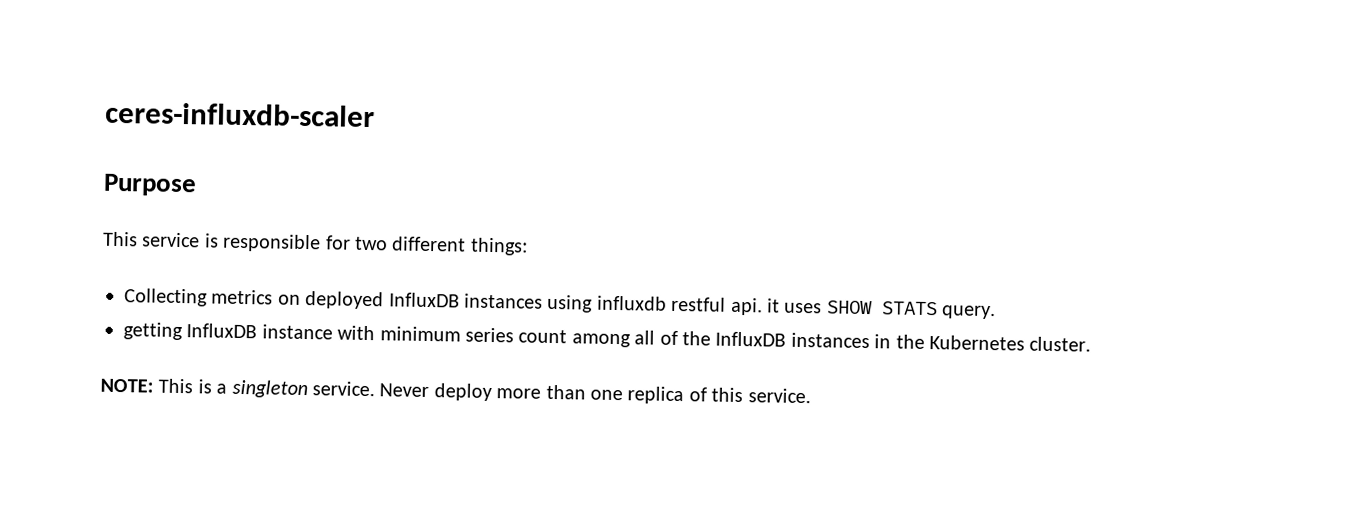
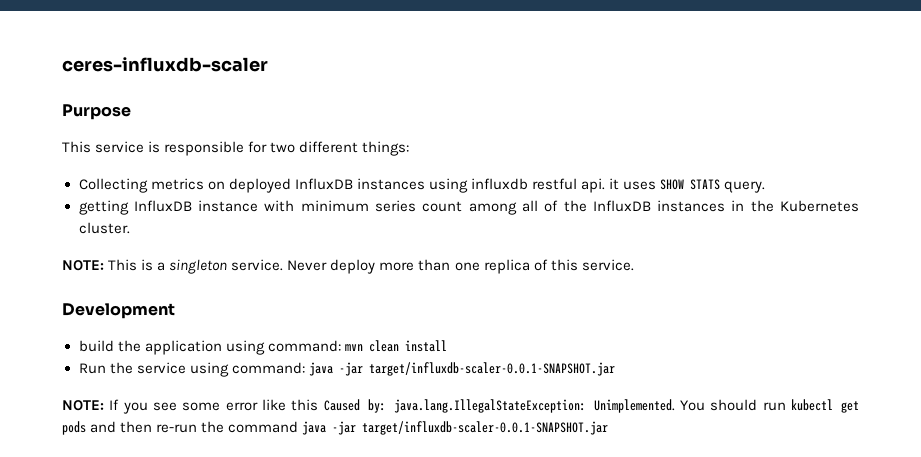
+ Development
+ build the application using command: mvn clean install
+ Run the service using command: java -jar target/influxdb-scaler-0.0.1-SNAPSHOT.jar
+ NOTE: If you see some error like this Caused by: java.lang.IllegalStateException: Unimplemented. You should run kubectl get pods and then re-run the command java -jar target/influxdb-scaler-0.0.1-SNAPSHOT.jar

